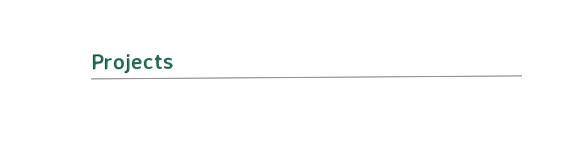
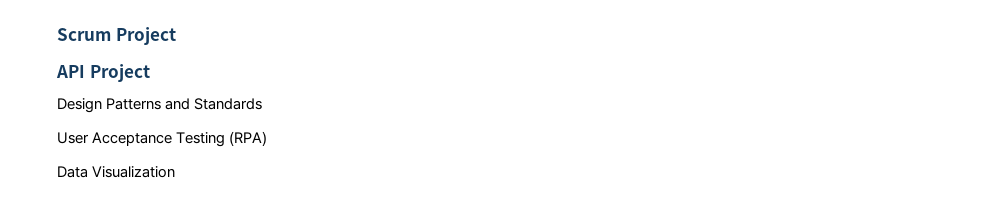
- Projects
+ Scrum Project
+ API Project
+ Design Patterns and Standards
+ User Acceptance Testing (RPA)
+ Data Visualization

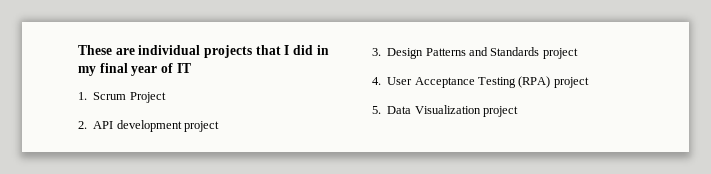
- Scrum Project
- API Project
- Design Patterns and Standards
- User Acceptance Testing (RPA)
- Data Visualization
+ These are individual projects that I did in my final year of IT
+ 1. Scrum Project
+ 2. API development project
+ 3. Design Patterns and Standards project
+ 4. User Acceptance Testing (RPA) project
+ 5. Data Visualization project

